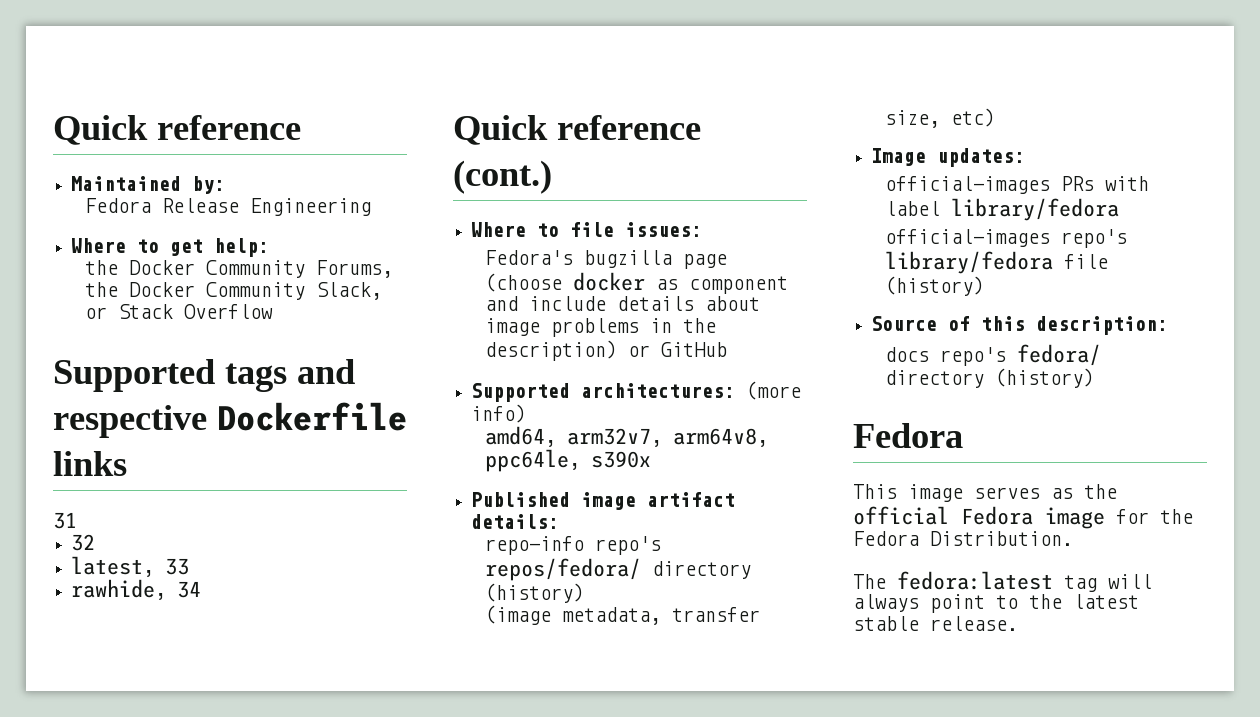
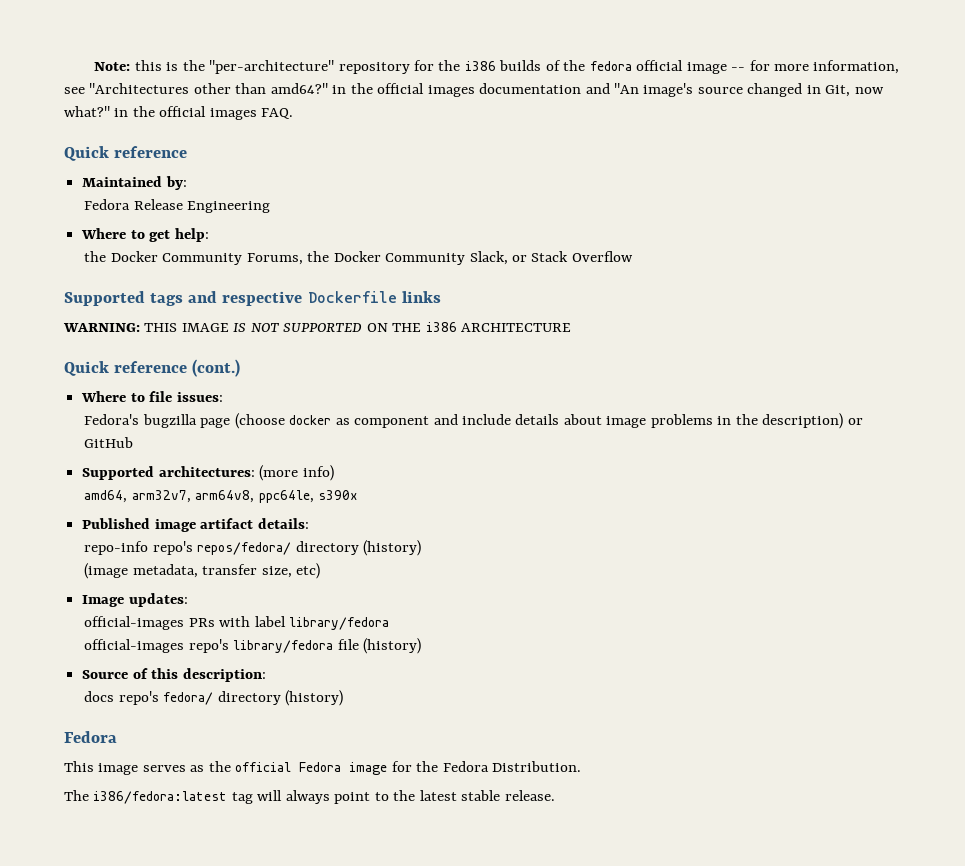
+ Note: this is the "per-architecture" repository for the i386 builds of the fedora official image -- for more information, see "Architectures other than amd64?" in the official images documentation and "An image's source changed in Git, now what?" in the official images FAQ.
- 31
- 32
- latest, 33
- rawhide, 34
+ WARNING: THIS IMAGE IS NOT SUPPORTED ON THE i386 ARCHITECTURE
- The fedora:latest tag will always point to the latest stable release.
+ The i386/fedora:latest tag will always point to the latest stable release.

